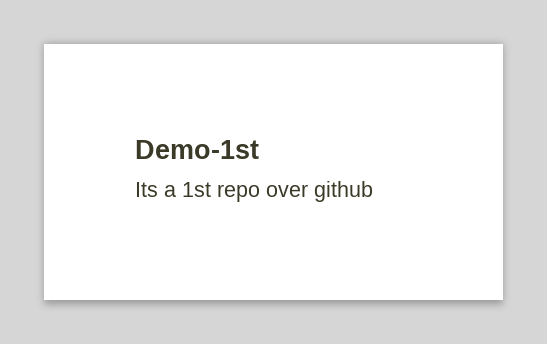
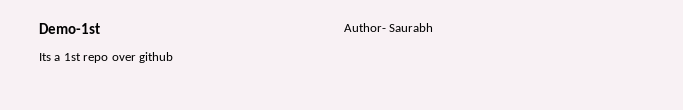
+ Author- Saurabh

